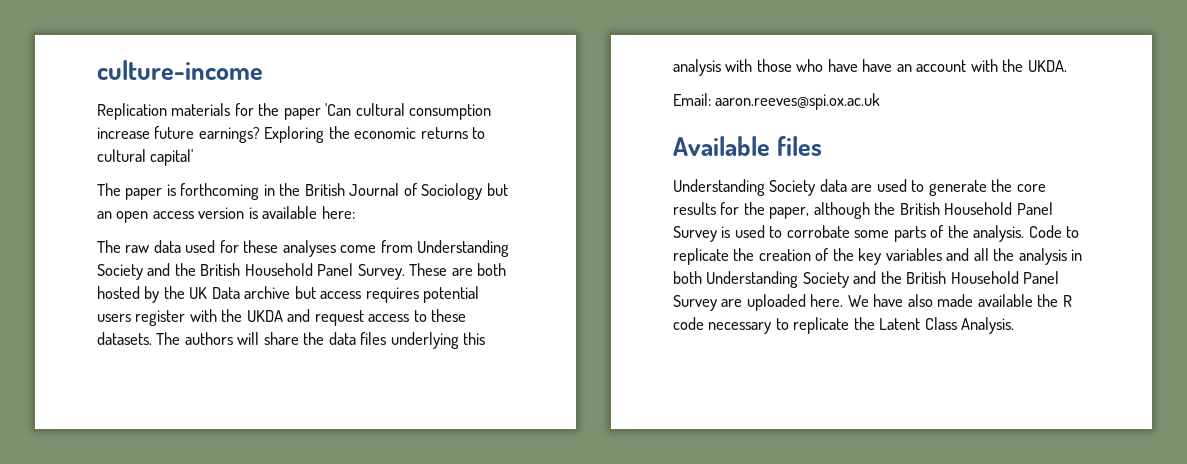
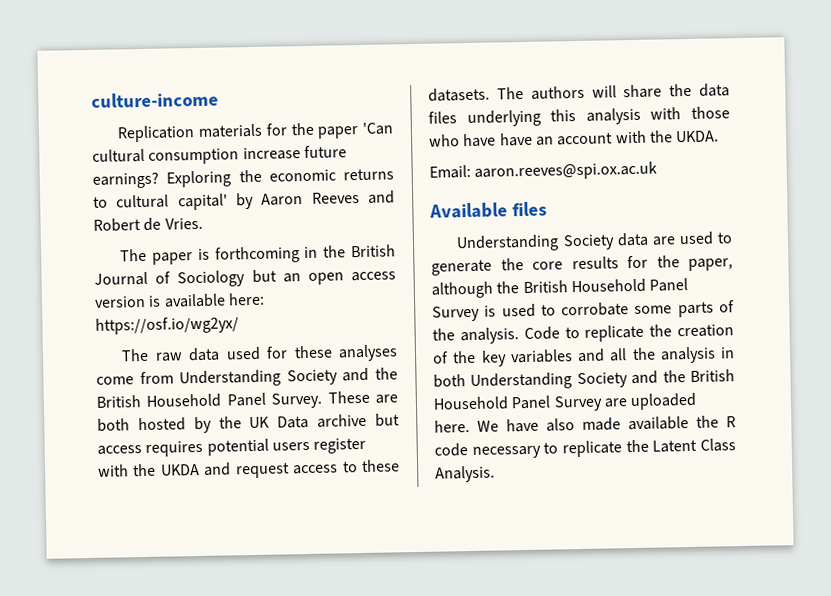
- Exploring the economic returns to cultural capital'
+ Exploring the economic returns to cultural capital' by Aaron Reeves and Robert de Vries.
- The paper is forthcoming in the British Journal of Sociology but an open access version is available here:
+ The paper is forthcoming in the British Journal of Sociology but an open access version is available here: https://osf.io/wg2yx/

